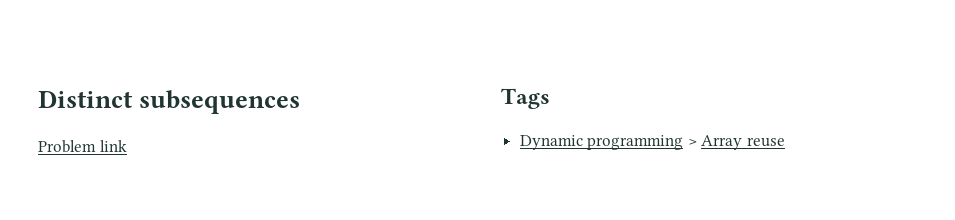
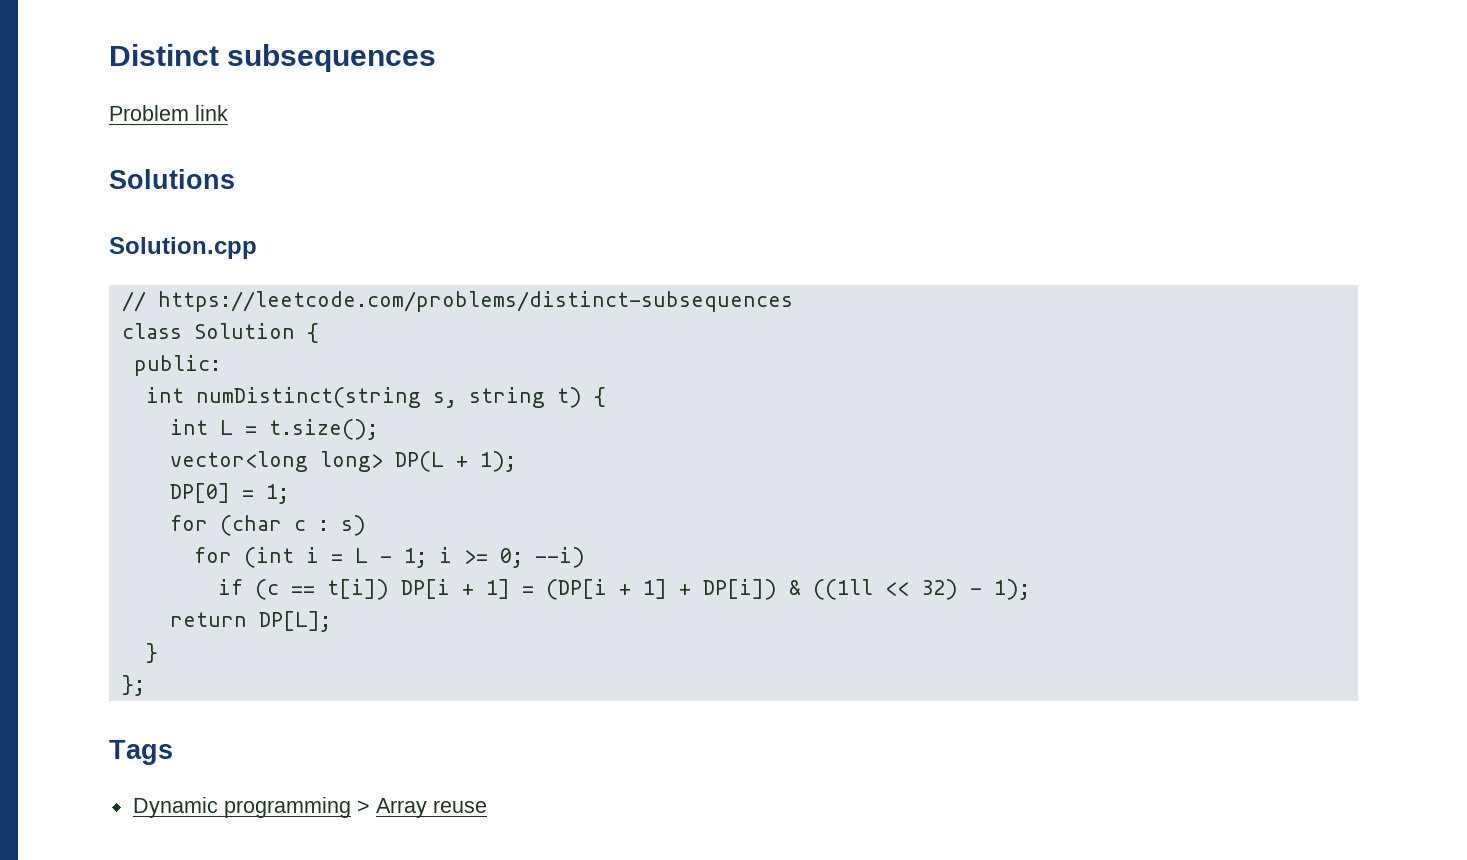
+ Solutions
+ Solution.cpp
+ // https://leetcode.com/problems/distinct-subsequences
+ class Solution {
+ public:
+ int numDistinct(string s, string t) {
+ int L = t.size();
+ vector<long long> DP(L + 1);
+ DP[0] = 1;
+ for (char c : s)
+ for (int i = L - 1; i >= 0; --i)
+ if (c == t[i]) DP[i + 1] = (DP[i + 1] + DP[i]) & ((1ll << 32) - 1);
+ return DP[L];
+ }
+ };

